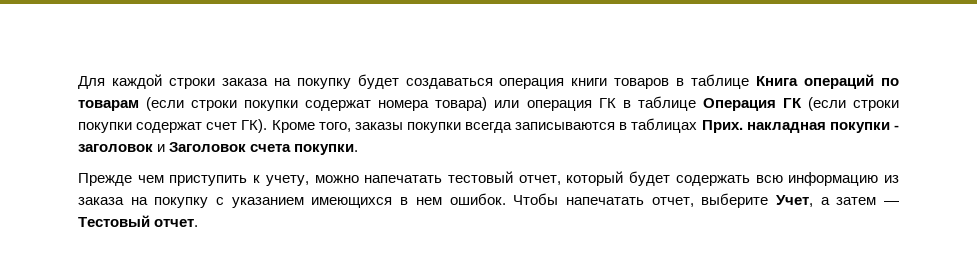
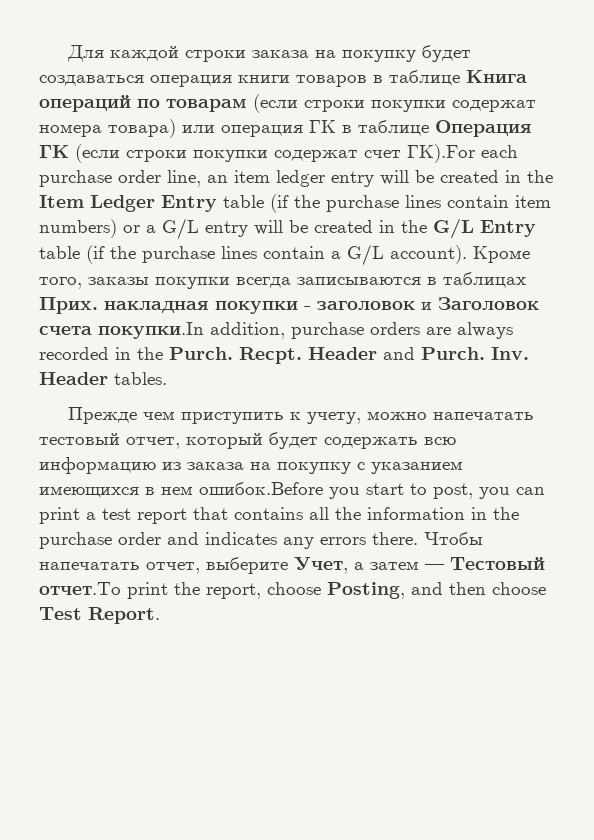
- Для каждой строки заказа на покупку будет создаваться операция книги товаров в таблице Книга операций по товарам (если строки покупки содержат номера товара) или операция ГК в таблице Операция ГК (если строки покупки содержат счет ГК). Кроме того, заказы покупки всегда записываются в таблицах Прих. накладная покупки - заголовок и Заголовок счета покупки.
+ Для каждой строки заказа на покупку будет создаваться операция книги товаров в таблице Книга операций по товарам (если строки покупки содержат номера товара) или операция ГК в таблице Операция ГК (если строки покупки содержат счет ГК).For each purchase order line, an item ledger entry will be created in the Item Ledger Entry table (if the purchase lines contain item numbers) or a G/L entry will be created in the G/L Entry table (if the purchase lines contain a G/L account). Кроме того, заказы покупки всегда записываются в таблицах Прих. накладная покупки - заголовок и Заголовок счета покупки.In addition, purchase orders are always recorded in the Purch. Recpt. Header and Purch. Inv. Header tables.
- Прежде чем приступить к учету, можно напечатать тестовый отчет, который будет содержать всю информацию из заказа на покупку с указанием имеющихся в нем ошибок.
+ Прежде чем приступить к учету, можно напечатать тестовый отчет, который будет содержать всю информацию из заказа на покупку с указанием имеющихся в нем ошибок.Before you start to post, you can print a test report that contains all the information in the purchase order and indicates any errors there.
- Чтобы напечатать отчет, выберите Учет, а затем — Тестовый отчет.
+ Чтобы напечатать отчет, выберите Учет, а затем — Тестовый отчет.To print the report, choose Posting, and then choose Test Report.

